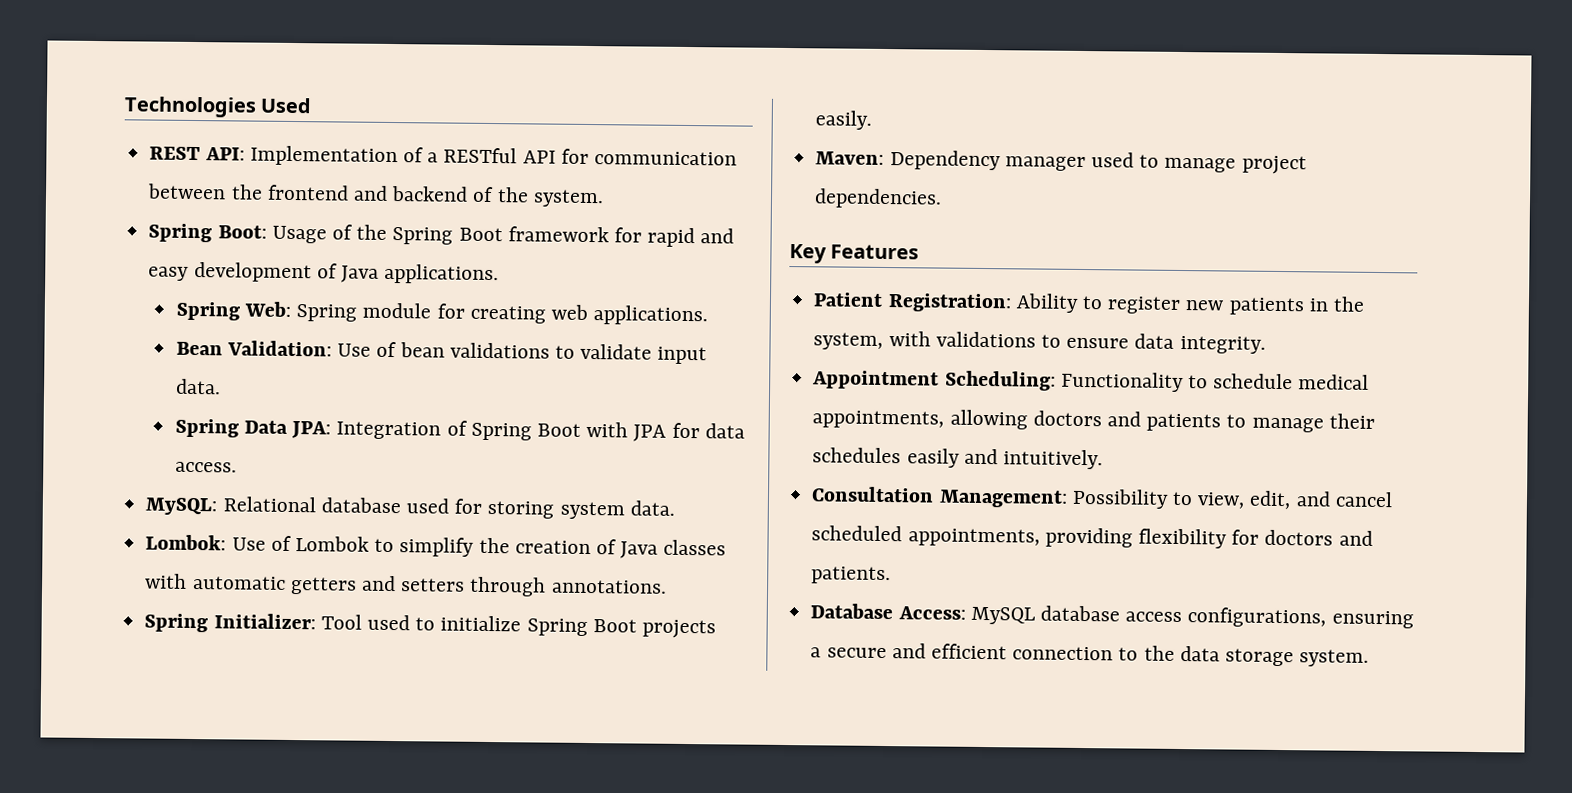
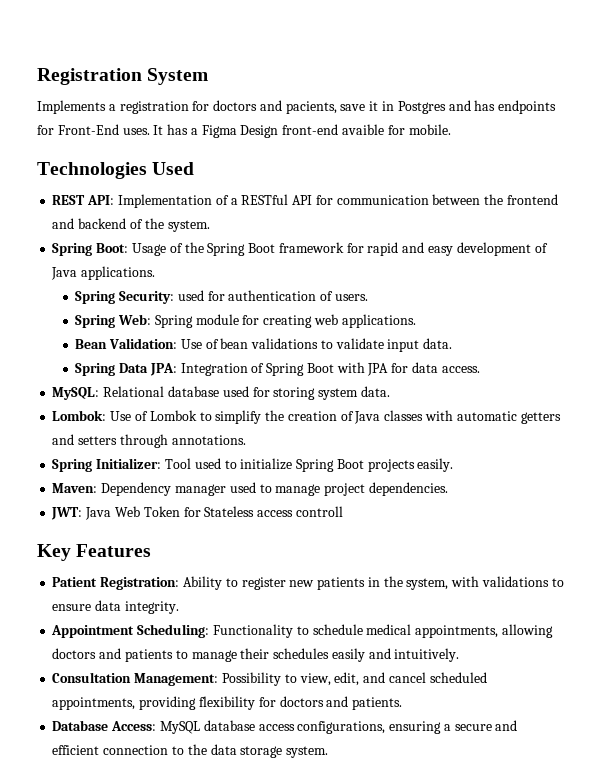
+ Registration System
+ Implements a registration for doctors and pacients, save it in Postgres and has endpoints for Front-End uses. It has a Figma Design front-end avaible for mobile.
+ Spring Security: used for authentication of users.
+ JWT: Java Web Token for Stateless access controll

